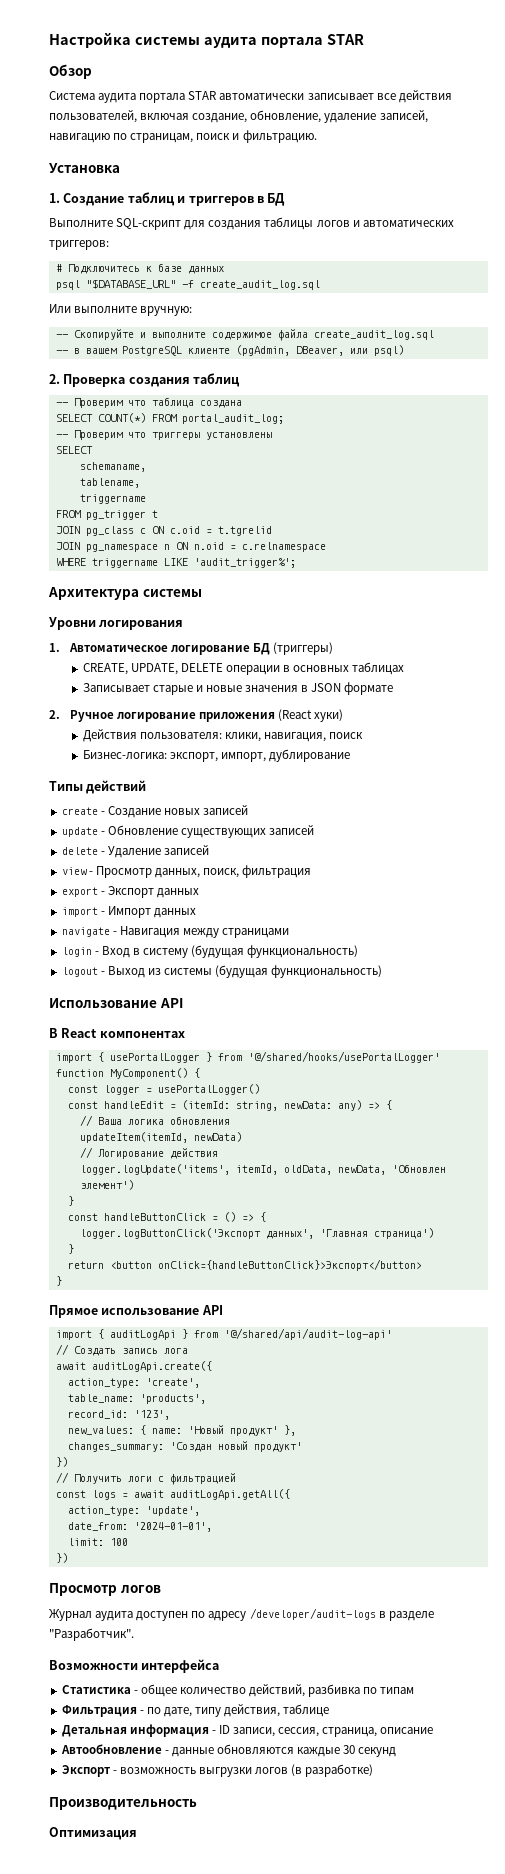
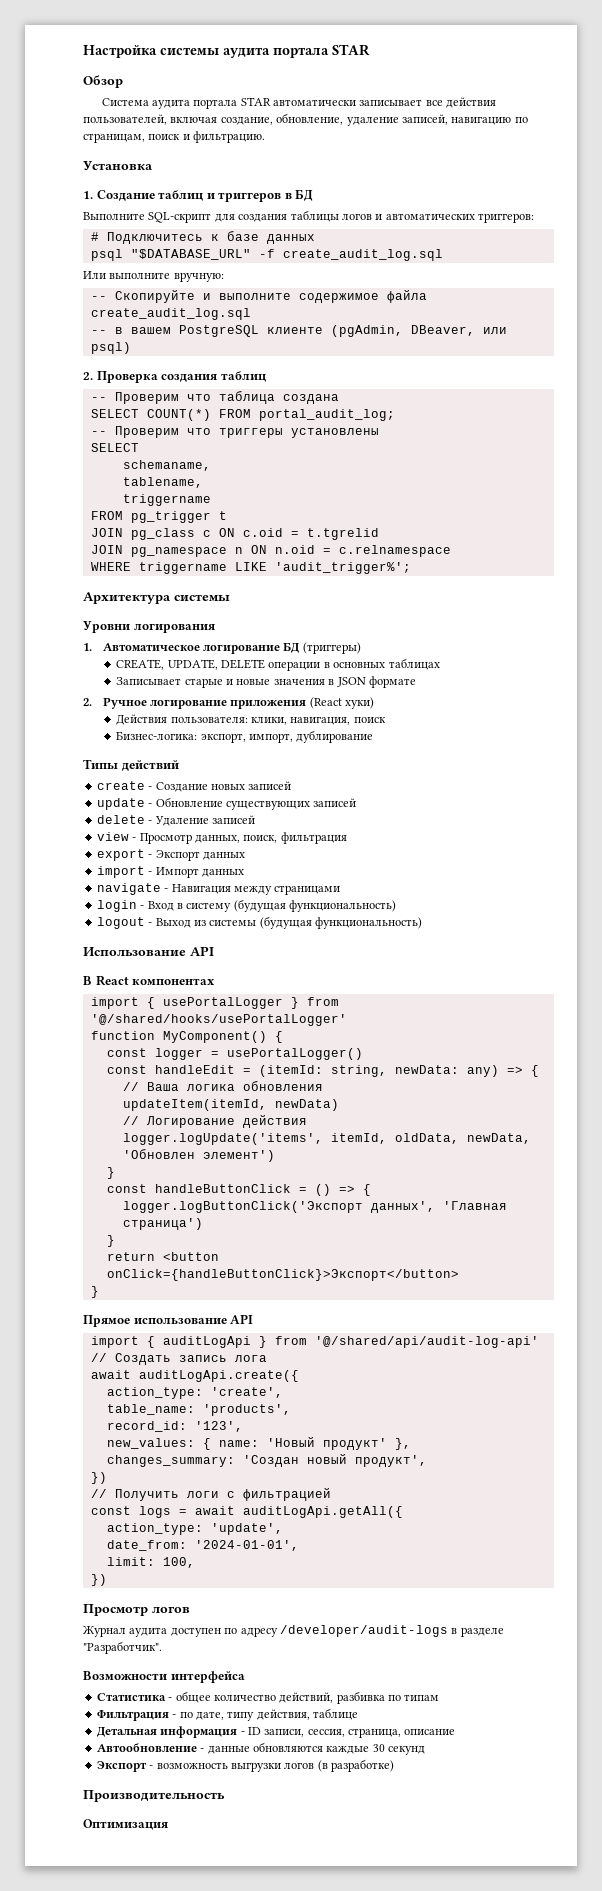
- changes_summary: 'Создан новый продукт'
+ changes_summary: 'Создан новый продукт',
- limit: 100
+ limit: 100,

